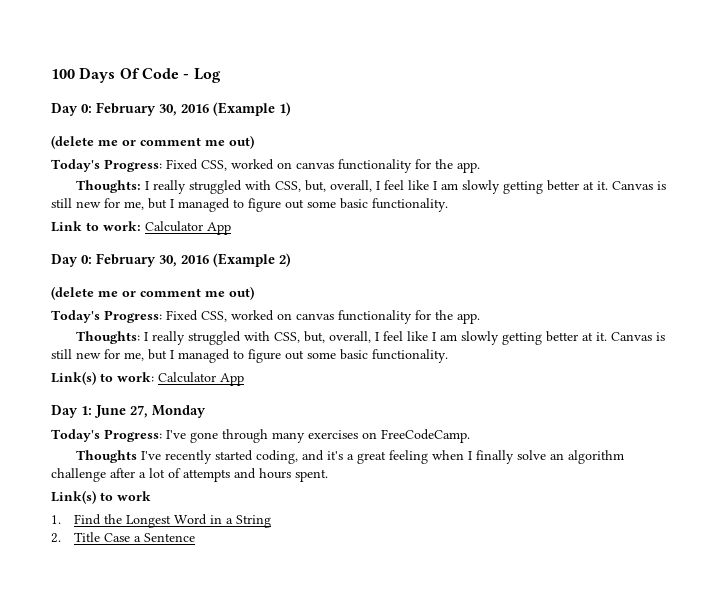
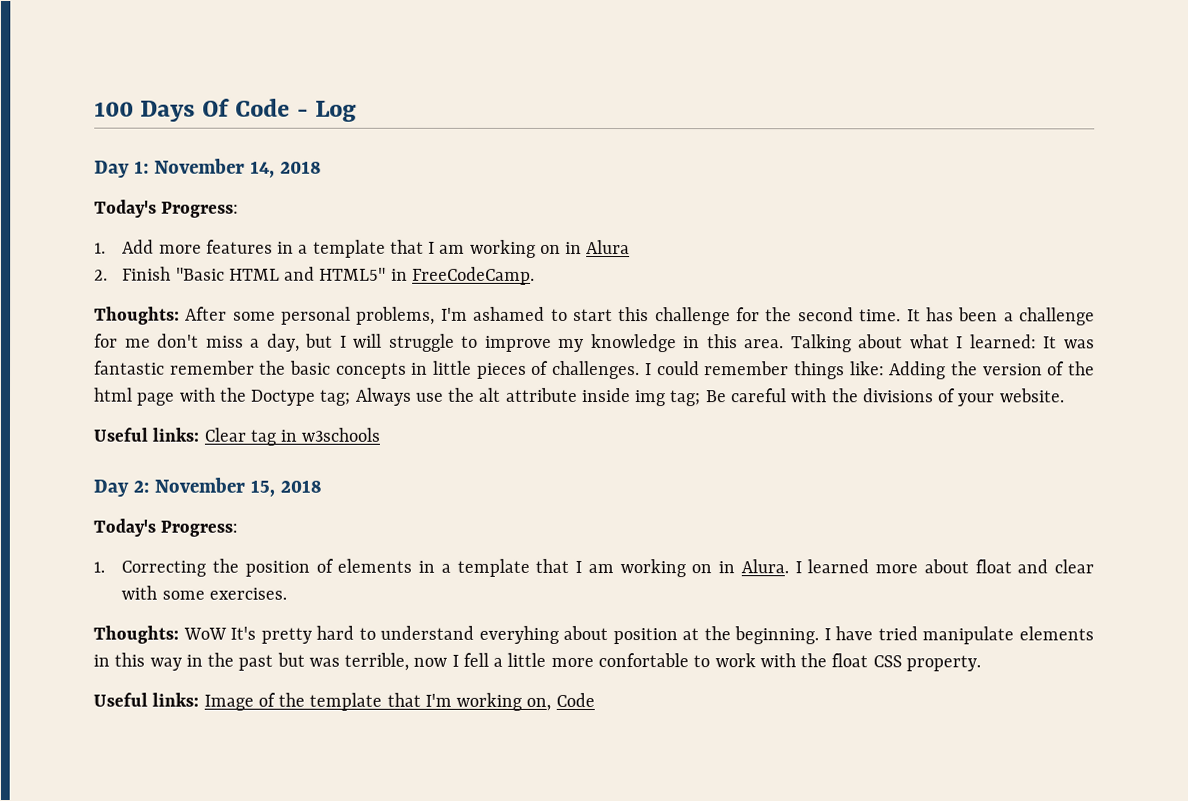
- Day 0: February 30, 2016 (Example 1)
- (delete me or comment me out)
- Today's Progress: Fixed CSS, worked on canvas functionality for the app.
- Thoughts: I really struggled with CSS, but, overall, I feel like I am slowly getting better at it. Canvas is still new for me, but I managed to figure out some basic functionality.
- Link to work: Calculator App
- Day 0: February 30, 2016 (Example 2)
- (delete me or comment me out)
- Today's Progress: Fixed CSS, worked on canvas functionality for the app.
- Thoughts: I really struggled with CSS, but, overall, I feel like I am slowly getting better at it. Canvas is still new for me, but I managed to figure out some basic functionality.
- Link(s) to work: Calculator App
- Day 1: June 27, Monday
- Today's Progress: I've gone through many exercises on FreeCodeCamp.
- Thoughts I've recently started coding, and it's a great feeling when I finally solve an algorithm challenge after a lot of attempts and hours spent.
- Link(s) to work
- 1. Find the Longest Word in a String
- 2. Title Case a Sentence
+ Day 1: November 14, 2018
+ Today's Progress:
+ 1. Add more features in a template that I am working on in Alura
+ 2. Finish "Basic HTML and HTML5" in FreeCodeCamp.
+ Thoughts: After some personal problems, I'm ashamed to start this challenge for the second time. It has been a challenge for me don't miss a day, but I will struggle to improve my knowledge in this area. Talking about what I learned: It was fantastic remember the basic concepts in little pieces of challenges. I could remember things like: Adding the version of the html page with the Doctype tag; Always use the alt attribute inside img tag; Be careful with the divisions of your website.
+ Useful links: Clear tag in w3schools
+ Day 2: November 15, 2018
+ Today's Progress:
+ 1. Correcting the position of elements in a template that I am working on in Alura. I learned more about float and clear with some exercises.
+ Thoughts: WoW It's pretty hard to understand everyhing about position at the beginning. I have tried manipulate elements in this way in the past but was terrible, now I fell a little more confortable to work with the float CSS property.
+ Useful links: Image of the template that I'm working on, Code

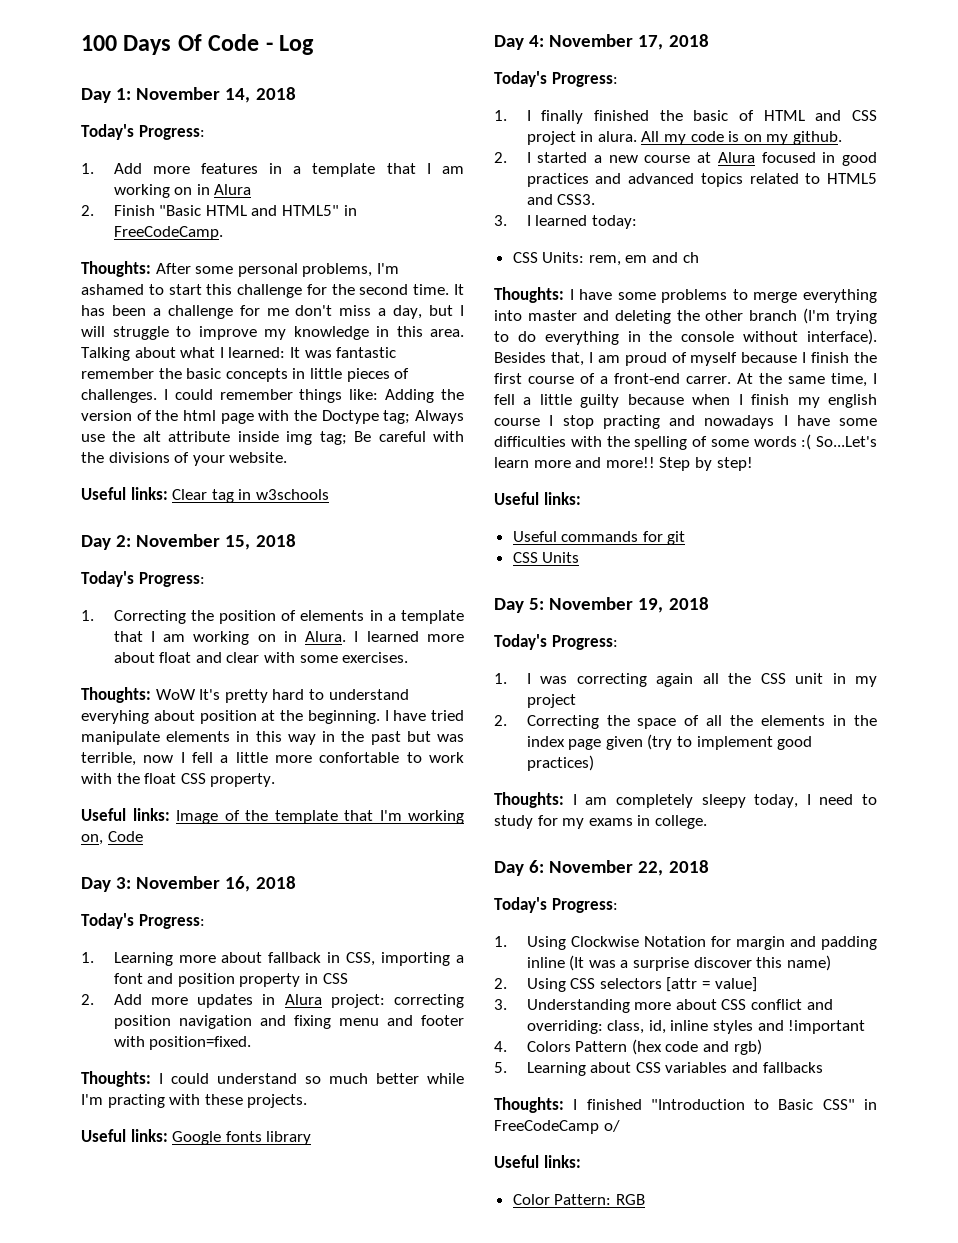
+ Day 3: November 16, 2018
+ Today's Progress:
+ 1. Learning more about fallback in CSS, importing a font and position property in CSS
+ 2. Add more updates in Alura project: correcting position navigation and fixing menu and footer with position=fixed.
+ Thoughts: I could understand so much better while I'm practing with these projects.
+ Useful links: Google fonts library
+ Day 4: November 17, 2018
+ Today's Progress:
+ 1. I finally finished the basic of HTML and CSS project in alura. All my code is on my github.
+ 2. I started a new course at Alura focused in good practices and advanced topics related to HTML5 and CSS3.
+ 3. I learned today:
+ CSS Units: rem, em and ch
+ Thoughts: I have some problems to merge everything into master and deleting the other branch (I'm trying to do everything in the console without interface). Besides that, I am proud of myself because I finish the first course of a front-end carrer. At the same time, I fell a little guilty because when I finish my english course I stop practing and nowadays I have some difficulties with the spelling of some words :( So...Let's learn more and more!! Step by step!
+ Useful links:
+ Useful commands for git
+ CSS Units
+ Day 5: November 19, 2018
+ Today's Progress:
+ 1. I was correcting again all the CSS unit in my project
+ 2. Correcting the space of all the elements in the index page given (try to implement good practices)
+ Thoughts: I am completely sleepy today, I need to study for my exams in college.
+ Day 6: November 22, 2018
+ Today's Progress:
+ 1. Using Clockwise Notation for margin and padding inline (It was a surprise discover this name)
+ 2. Using CSS selectors [attr = value]
+ 3. Understanding more about CSS conflict and overriding: class, id, inline styles and !important
+ 4. Colors Pattern (hex code and rgb)
+ 5. Learning about CSS variables and fallbacks
+ Thoughts: I finished "Introduction to Basic CSS" in FreeCodeCamp o/
+ Useful links:
+ Color Pattern: RGB

